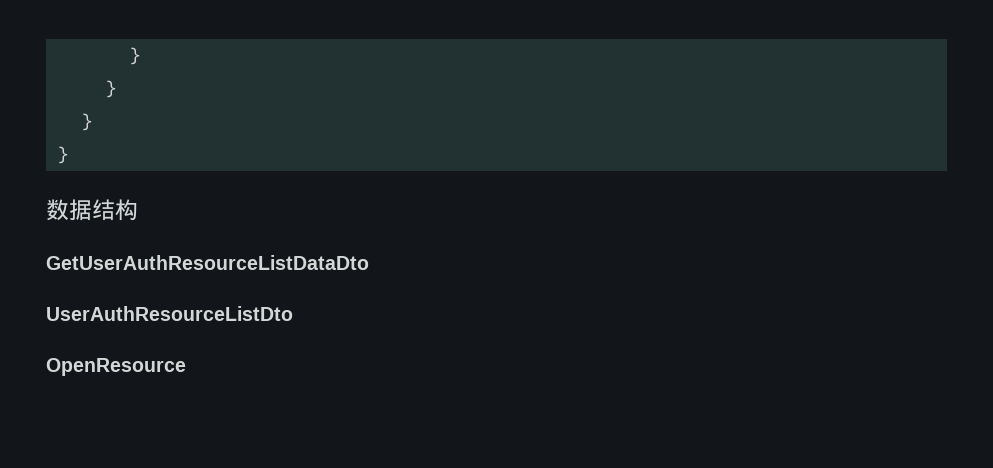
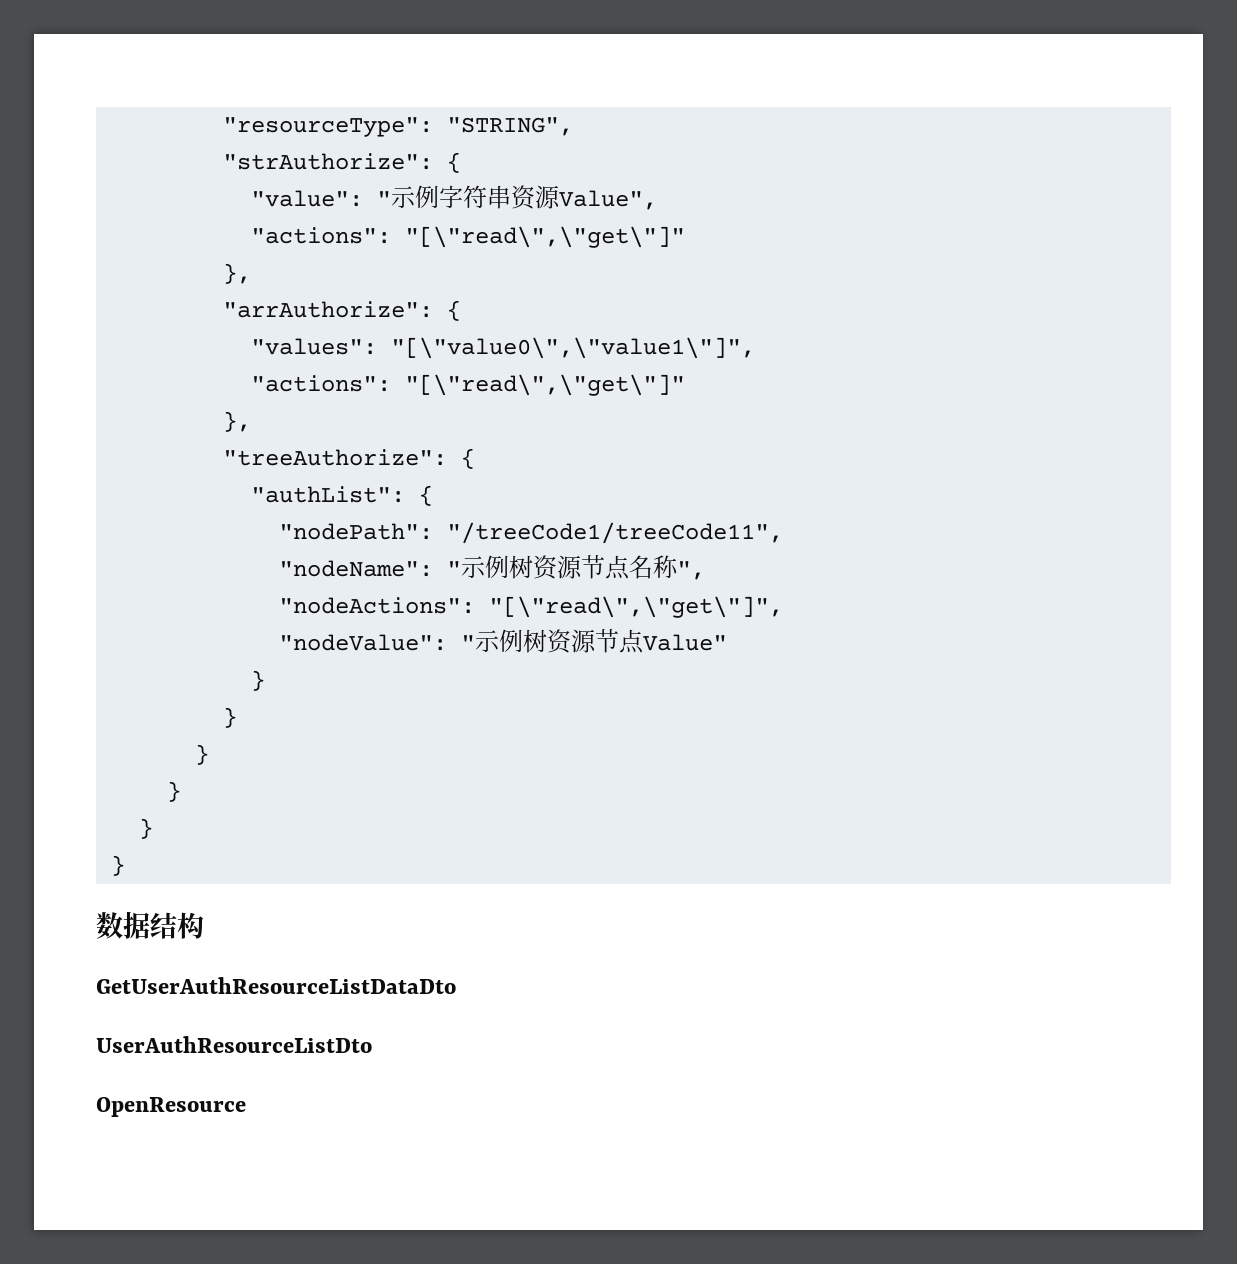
+ "resourceType": "STRING",
+ "strAuthorize": {
+ "value": "示例字符串资源Value",
+ "actions": "[\"read\",\"get\"]"
+ },
+ "arrAuthorize": {
+ "values": "[\"value0\",\"value1\"]",
+ "actions": "[\"read\",\"get\"]"
+ },
+ "treeAuthorize": {
+ "authList": {
+ "nodePath": "/treeCode1/treeCode11",
+ "nodeName": "示例树资源节点名称",
+ "nodeActions": "[\"read\",\"get\"]",
+ "nodeValue": "示例树资源节点Value"
+ }
+ }

